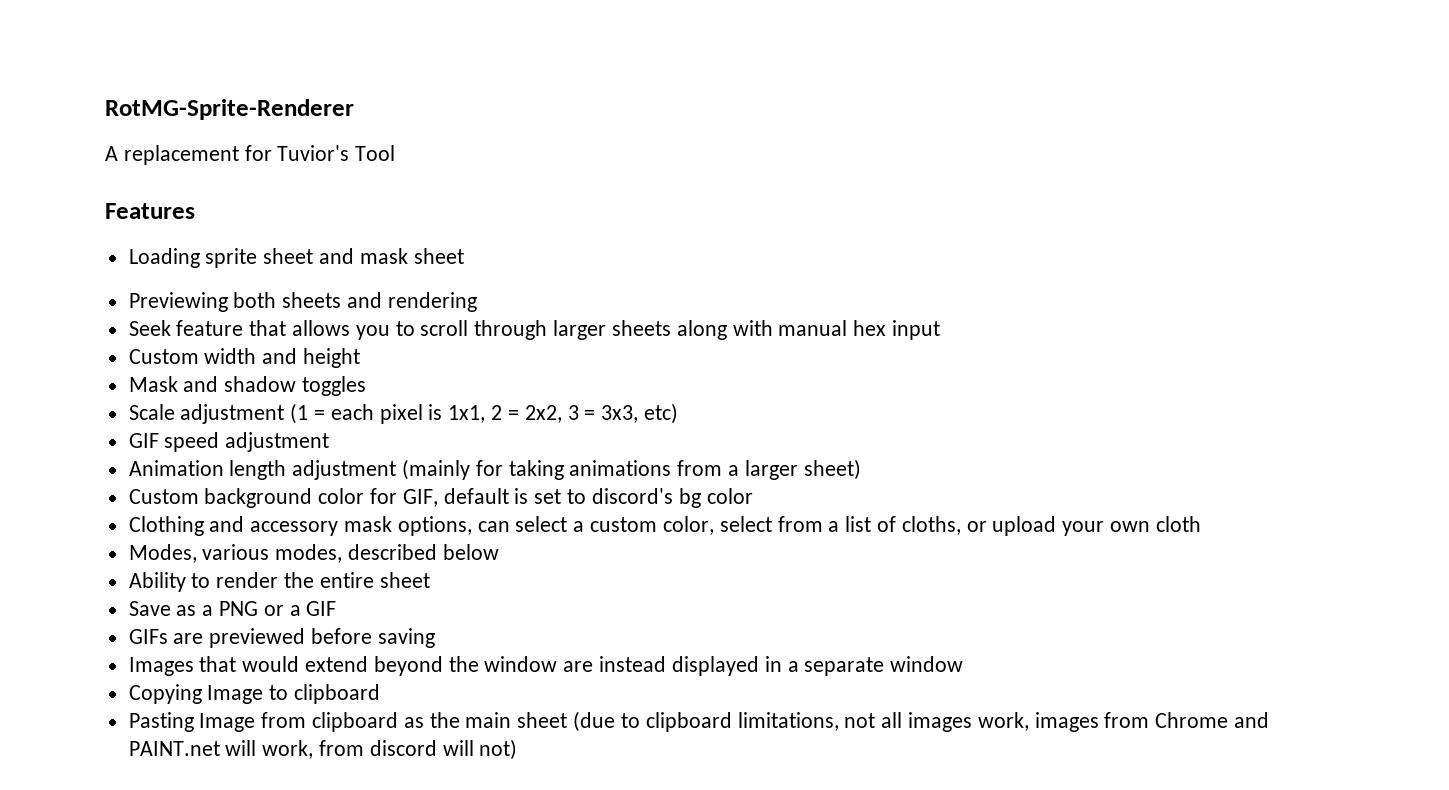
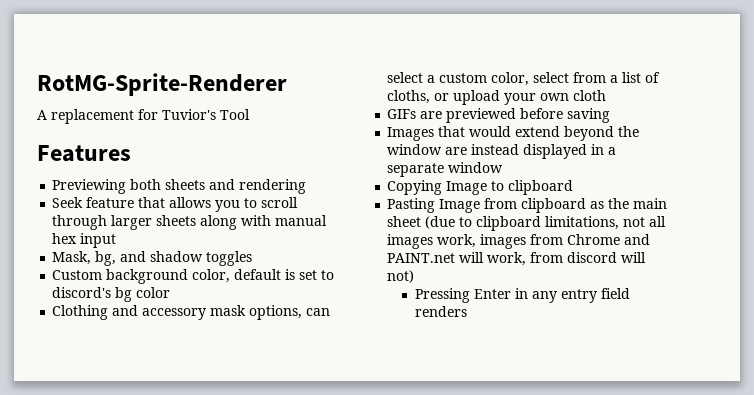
- Loading sprite sheet and mask sheet
- Custom width and height
- Mask and shadow toggles
- Scale adjustment (1 = each pixel is 1x1, 2 = 2x2, 3 = 3x3, etc)
- GIF speed adjustment
- Animation length adjustment (mainly for taking animations from a larger sheet)
+ Mask, bg, and shadow toggles
- Custom background color for GIF, default is set to discord's bg color
+ Custom background color, default is set to discord's bg color
- Modes, various modes, described below
- Ability to render the entire sheet
- Save as a PNG or a GIF
+ Pressing Enter in any entry field renders

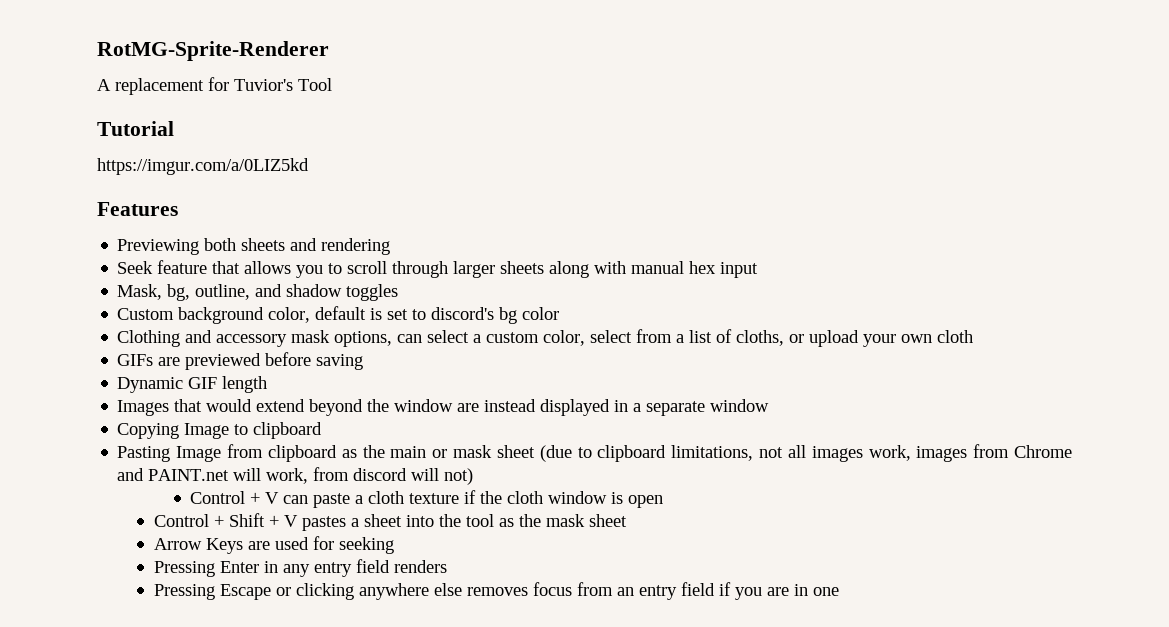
+ Tutorial
+ https://imgur.com/a/0LIZ5kd
- Mask, bg, and shadow toggles
+ Mask, bg, outline, and shadow toggles
+ Dynamic GIF length
- Pasting Image from clipboard as the main sheet (due to clipboard limitations, not all images work, images from Chrome and PAINT.net will work, from discord will not)
+ Pasting Image from clipboard as the main or mask sheet (due to clipboard limitations, not all images work, images from Chrome and PAINT.net will work, from discord will not)
+ Control + V can paste a cloth texture if the cloth window is open
+ Control + Shift + V pastes a sheet into the tool as the mask sheet
+ Arrow Keys are used for seeking
+ Pressing Escape or clicking anywhere else removes focus from an entry field if you are in one

